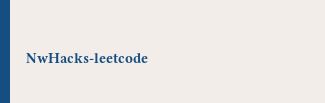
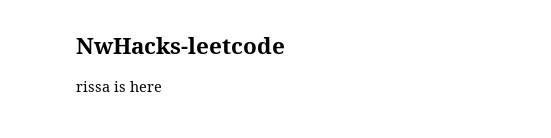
+ rissa is here

